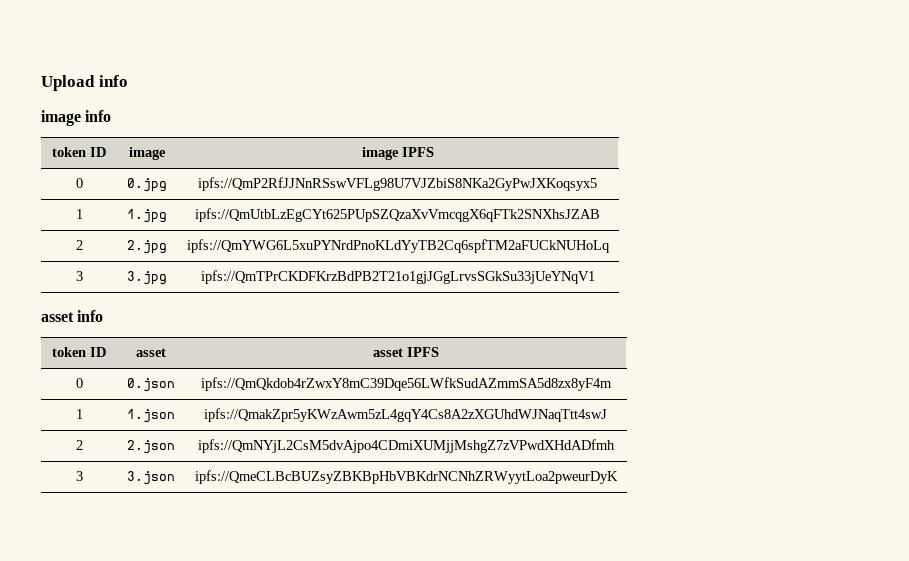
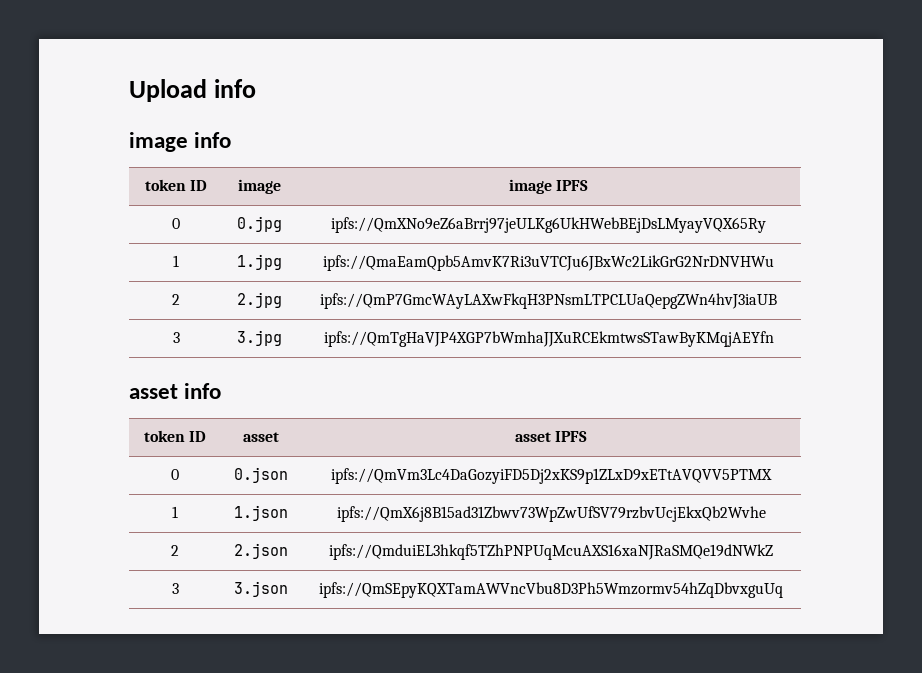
- 0 | 0.jpg | ipfs://QmP2RfJJNnRSswVFLg98U7VJZbiS8NKa2GyPwJXKoqsyx5
+ 0 | 0.jpg | ipfs://QmXNo9eZ6aBrrj97jeULKg6UkHWebBEjDsLMyayVQX65Ry
- 1 | 1.jpg | ipfs://QmUtbLzEgCYt625PUpSZQzaXvVmcqgX6qFTk2SNXhsJZAB
+ 1 | 1.jpg | ipfs://QmaEamQpb5AmvK7Ri3uVTCJu6JBxWc2LikGrG2NrDNVHWu
- 2 | 2.jpg | ipfs://QmYWG6L5xuPYNrdPnoKLdYyTB2Cq6spfTM2aFUCkNUHoLq
+ 2 | 2.jpg | ipfs://QmP7GmcWAyLAXwFkqH3PNsmLTPCLUaQepgZWn4hvJ3iaUB
- 3 | 3.jpg | ipfs://QmTPrCKDFKrzBdPB2T21o1gjJGgLrvsSGkSu33jUeYNqV1
+ 3 | 3.jpg | ipfs://QmTgHaVJP4XGP7bWmhaJJXuRCEkmtwsSTawByKMqjAEYfn
- 0 | 0.json | ipfs://QmQkdob4rZwxY8mC39Dqe56LWfkSudAZmmSA5d8zx8yF4m
+ 0 | 0.json | ipfs://QmVm3Lc4DaGozyiFD5Dj2xKS9p1ZLxD9xETtAVQVV5PTMX
- 1 | 1.json | ipfs://QmakZpr5yKWzAwm5zL4gqY4Cs8A2zXGUhdWJNaqTtt4swJ
+ 1 | 1.json | ipfs://QmX6j8B15ad31Zbwv73WpZwUfSV79rzbvUcjEkxQb2Wvhe
- 2 | 2.json | ipfs://QmNYjL2CsM5dvAjpo4CDmiXUMjjMshgZ7zVPwdXHdADfmh
+ 2 | 2.json | ipfs://QmduiEL3hkqf5TZhPNPUqMcuAXS16xaNJRaSMQe19dNWkZ
- 3 | 3.json | ipfs://QmeCLBcBUZsyZBKBpHbVBKdrNCNhZRWyytLoa2pweurDyK
+ 3 | 3.json | ipfs://QmSEpyKQXTamAWVncVbu8D3Ph5Wmzormv54hZqDbvxguUq

